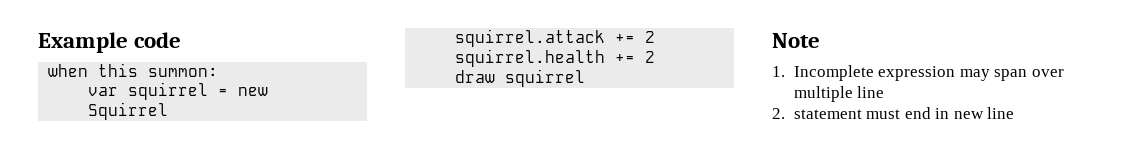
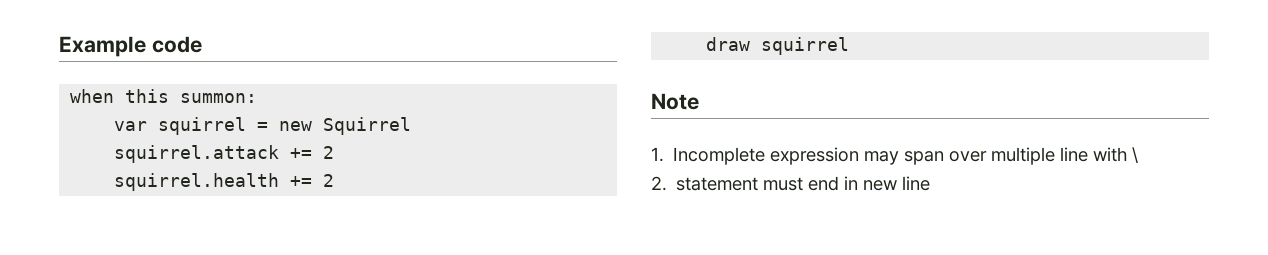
- 1. Incomplete expression may span over multiple line
+ 1. Incomplete expression may span over multiple line with \

